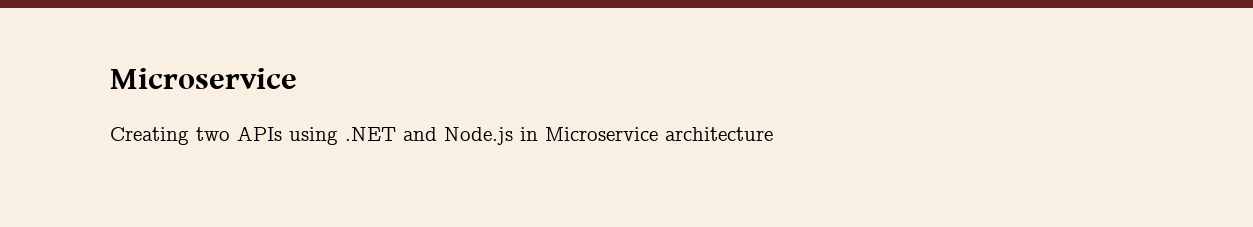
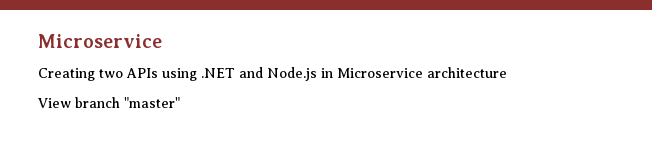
+ View branch "master"

